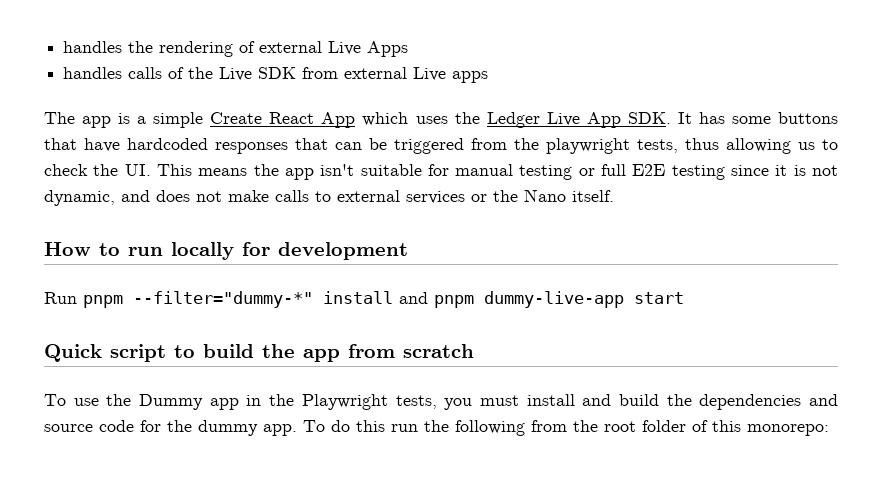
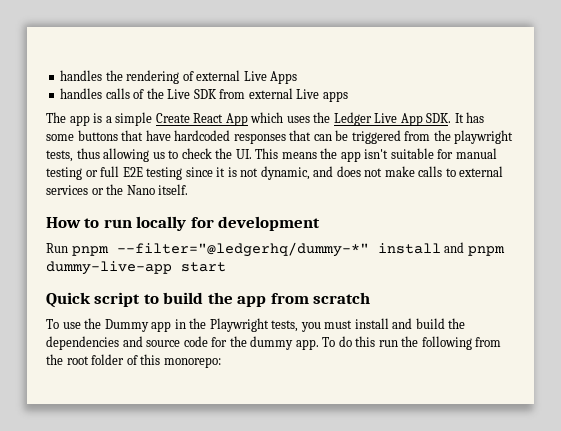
- Run pnpm --filter="dummy-*" install and pnpm dummy-live-app start
+ Run pnpm --filter="@ledgerhq/dummy-*" install and pnpm dummy-live-app start

